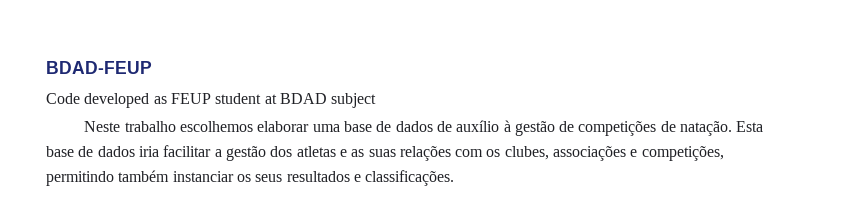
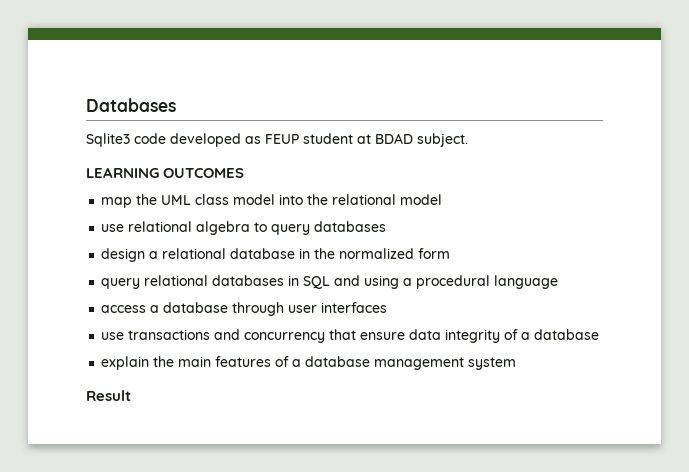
- BDAD-FEUP
- Code developed as FEUP student at BDAD subject
- Neste trabalho escolhemos elaborar uma base de dados de auxílio à gestão de competições de natação. Esta base de dados iria facilitar a gestão dos atletas e as suas relações com os clubes, associações e competições, permitindo também instanciar os seus resultados e classificações.
+ Databases
+ Sqlite3 code developed as FEUP student at BDAD subject.
+ LEARNING OUTCOMES
+ map the UML class model into the relational model
+ use relational algebra to query databases
+ design a relational database in the normalized form
+ query relational databases in SQL and using a procedural language
+ access a database through user interfaces
+ use transactions and concurrency that ensure data integrity of a database
+ explain the main features of a database management system
+ Result

